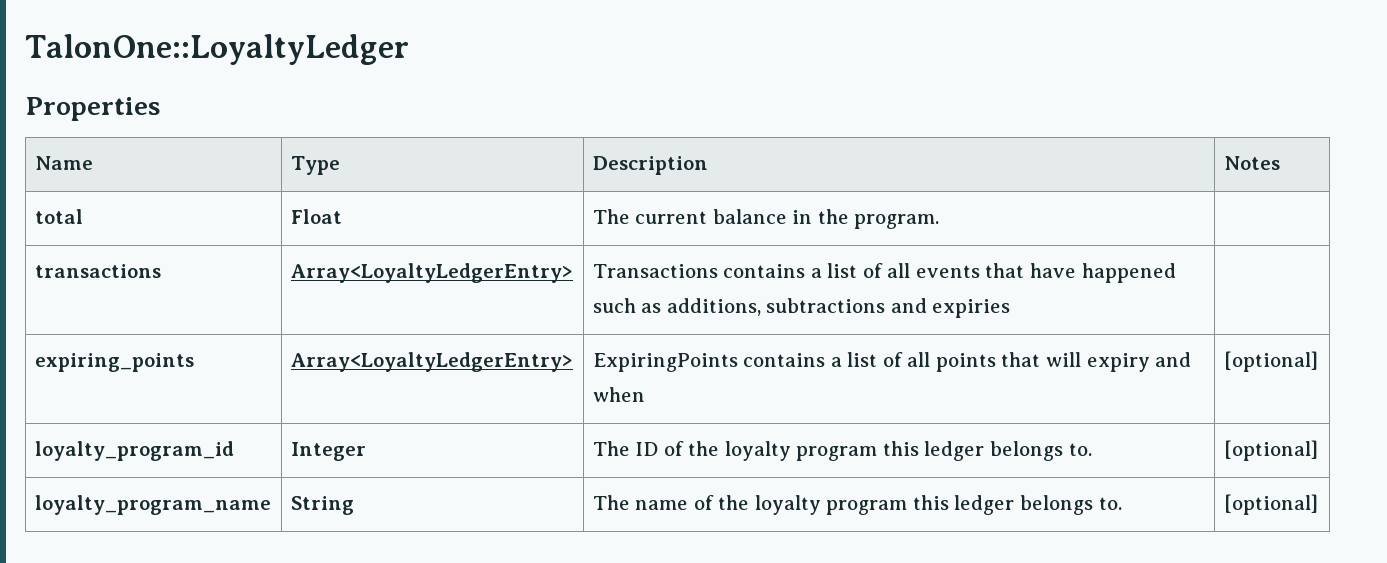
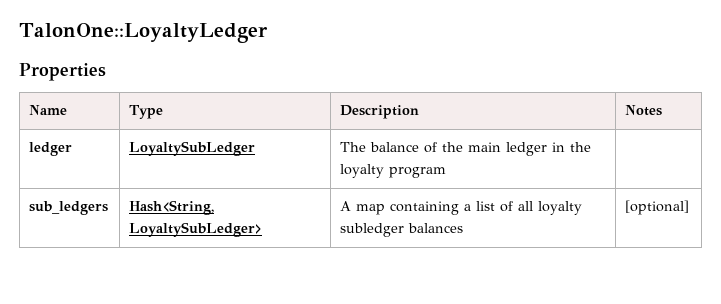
- total | Float | The current balance in the program. |
- transactions | Array<LoyaltyLedgerEntry> | Transactions contains a list of all events that have happened such as additions, subtractions and expiries |
- expiring_points | Array<LoyaltyLedgerEntry> | ExpiringPoints contains a list of all points that will expiry and when | [optional]
- loyalty_program_id | Integer | The ID of the loyalty program this ledger belongs to. | [optional]
- loyalty_program_name | String | The name of the loyalty program this ledger belongs to. | [optional]
+ ledger | LoyaltySubLedger | The balance of the main ledger in the loyalty program |
+ sub_ledgers | Hash<String, LoyaltySubLedger> | A map containing a list of all loyalty subledger balances | [optional]

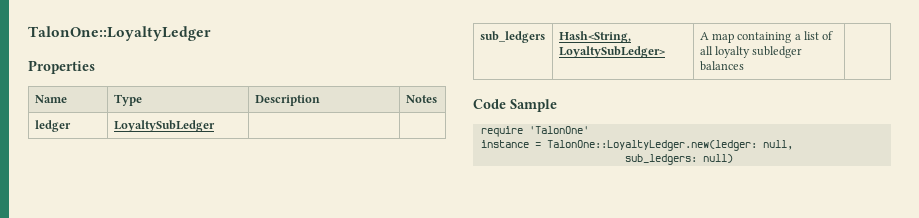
- ledger | LoyaltySubLedger | The balance of the main ledger in the loyalty program |
+ ledger | LoyaltySubLedger | |
- sub_ledgers | Hash<String, LoyaltySubLedger> | A map containing a list of all loyalty subledger balances | [optional]
+ sub_ledgers | Hash<String, LoyaltySubLedger> | A map containing a list of all loyalty subledger balances |
+ Code Sample
+ require 'TalonOne'
+ instance = TalonOne::LoyaltyLedger.new(ledger: null,
+ sub_ledgers: null)

